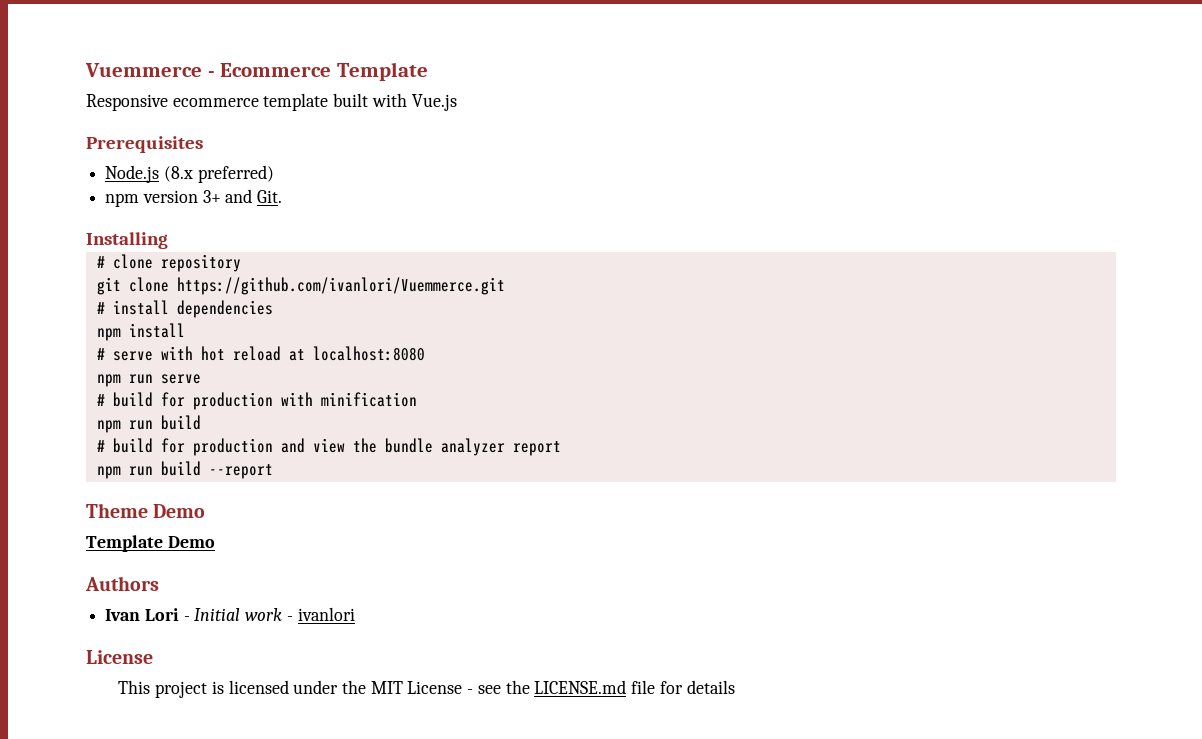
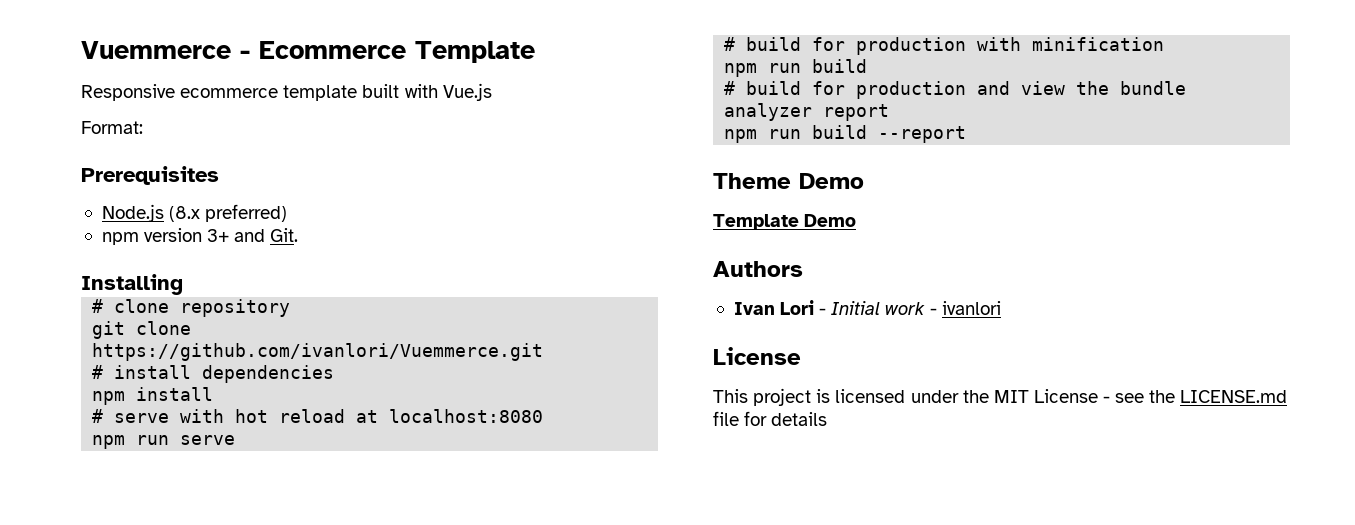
+ Format:

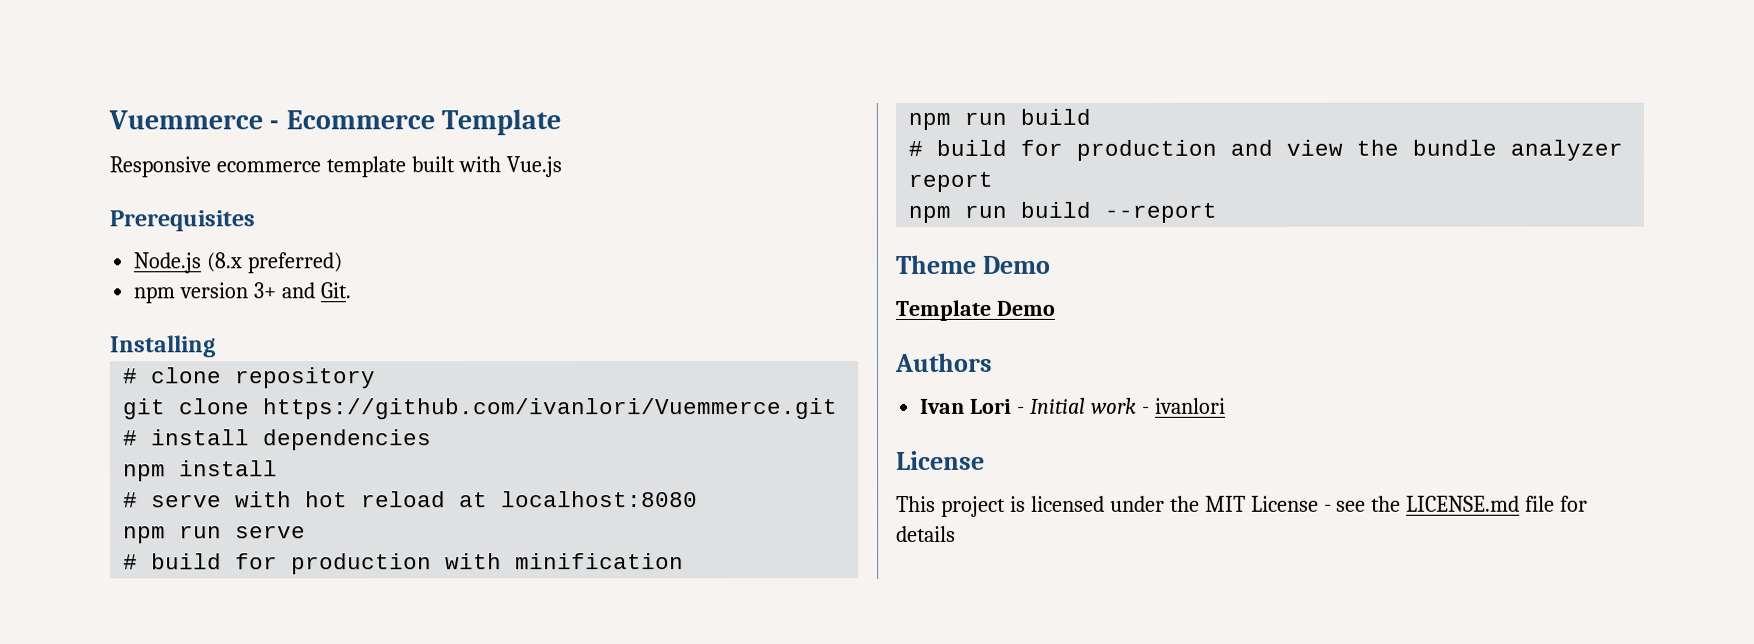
- Format:

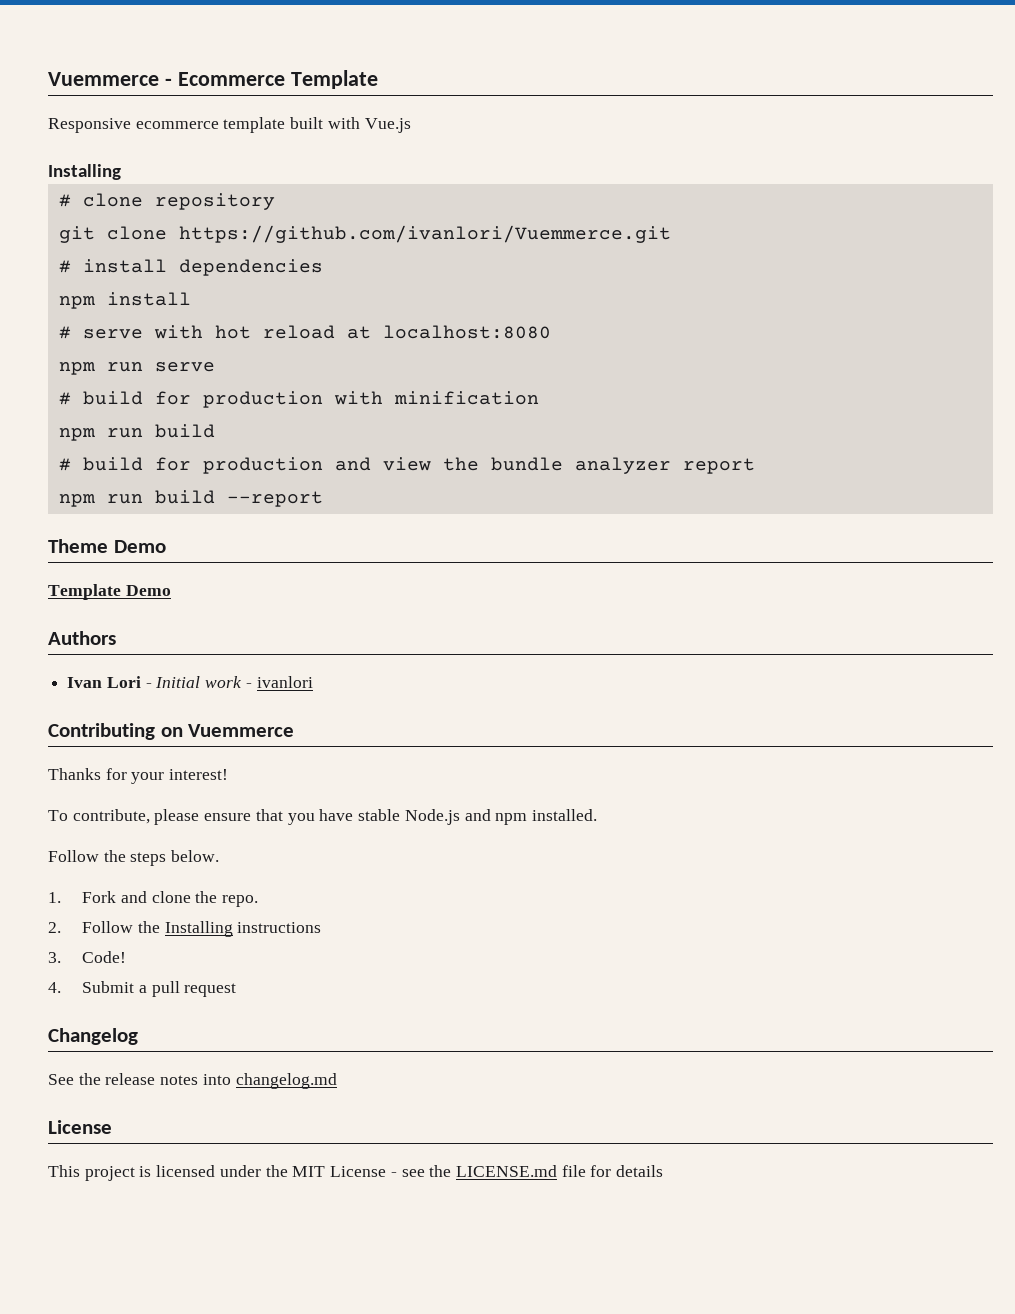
- Prerequisites
- Node.js (8.x preferred)
- npm version 3+ and Git.
+ Contributing on Vuemmerce
+ Thanks for your interest!
+ To contribute, please ensure that you have stable Node.js and npm installed.
+ Follow the steps below.
+ 1. Fork and clone the repo.
+ 2. Follow the Installing instructions
+ 3. Code!
+ 4. Submit a pull request
+ Changelog
+ See the release notes into changelog.md

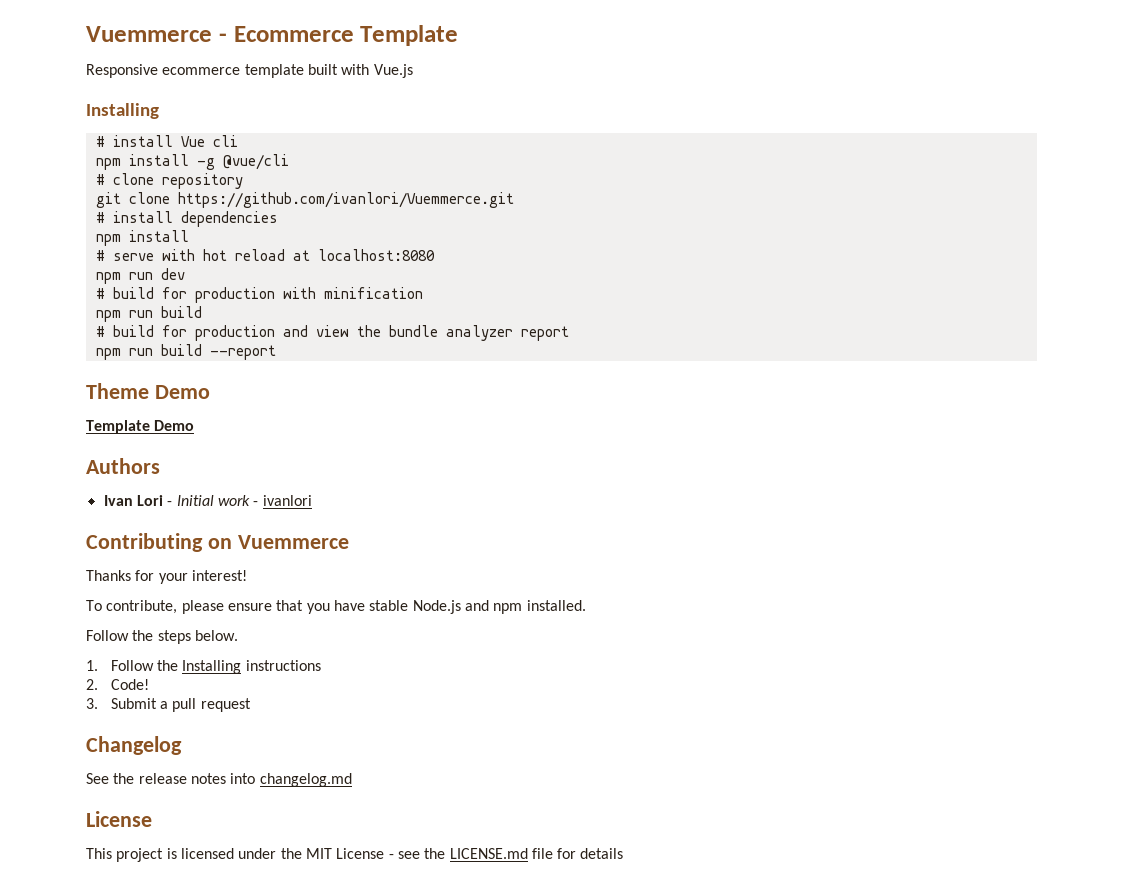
+ # install Vue cli
+ npm install -g @vue/cli
- npm run serve
+ npm run dev
- 1. Fork and clone the repo.
- 2. Follow the Installing instructions
+ 1. Follow the Installing instructions
- 3. Code!
+ 2. Code!
- 4. Submit a pull request
+ 3. Submit a pull request

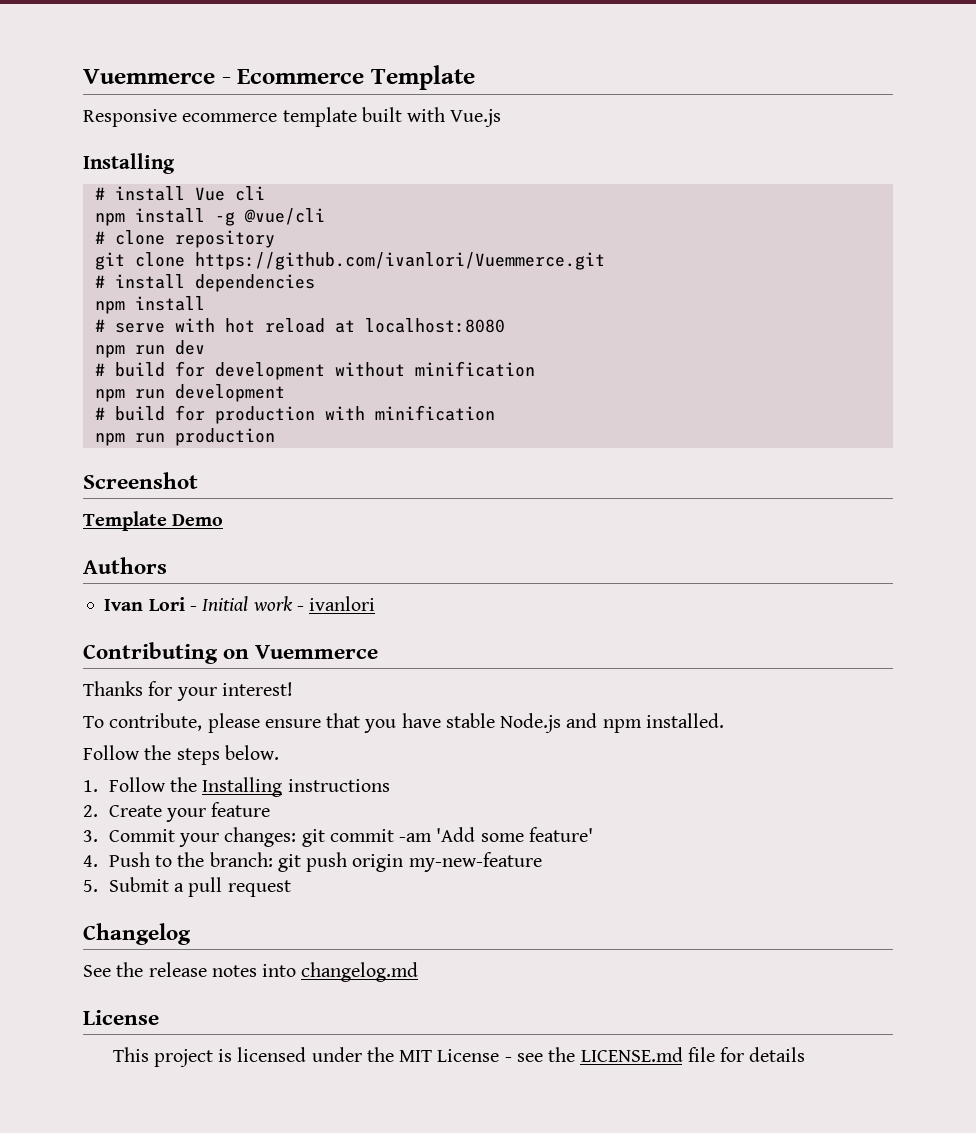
+ # build for development without minification
+ npm run development
  # build for production with minification
- npm run build
- # build for production and view the bundle analyzer report
- npm run build --report
- Theme Demo
+ npm run production
+ Screenshot
- 2. Code!
- 3. Submit a pull request
+ 2. Create your feature
+ 3. Commit your changes: git commit -am 'Add some feature'
+ 4. Push to the branch: git push origin my-new-feature
+ 5. Submit a pull request

